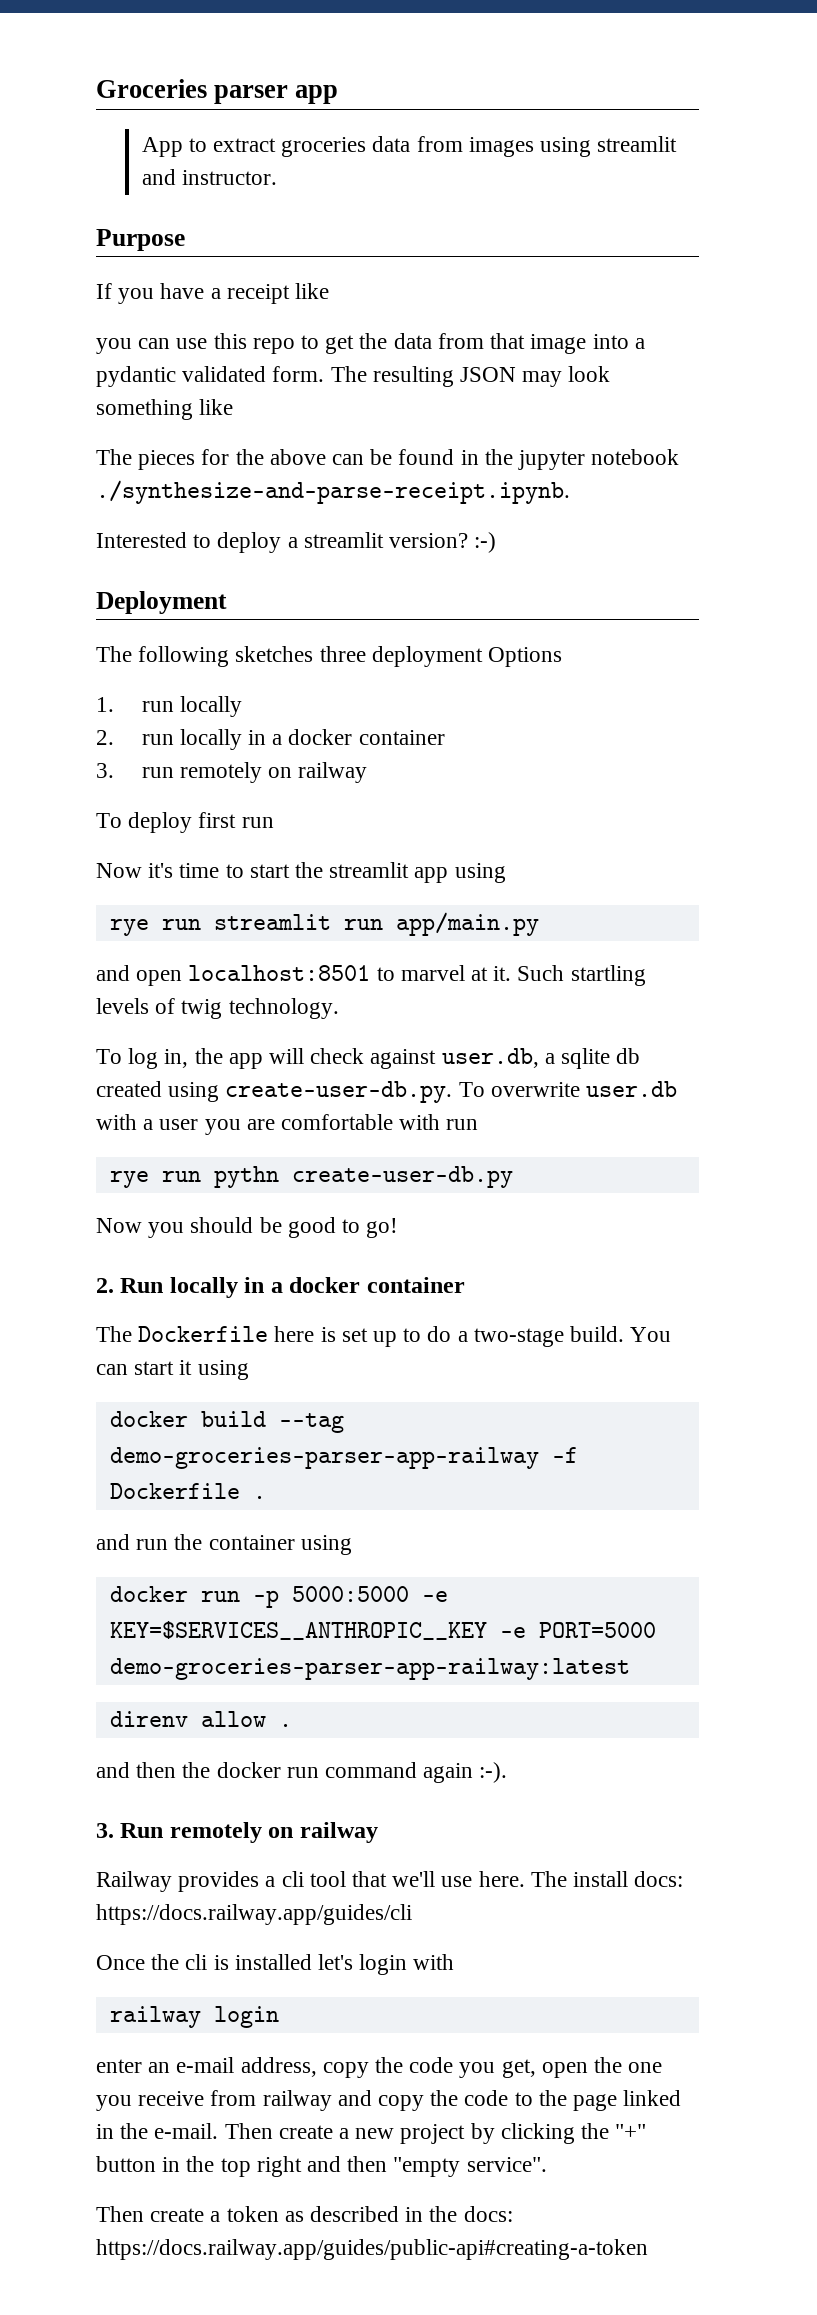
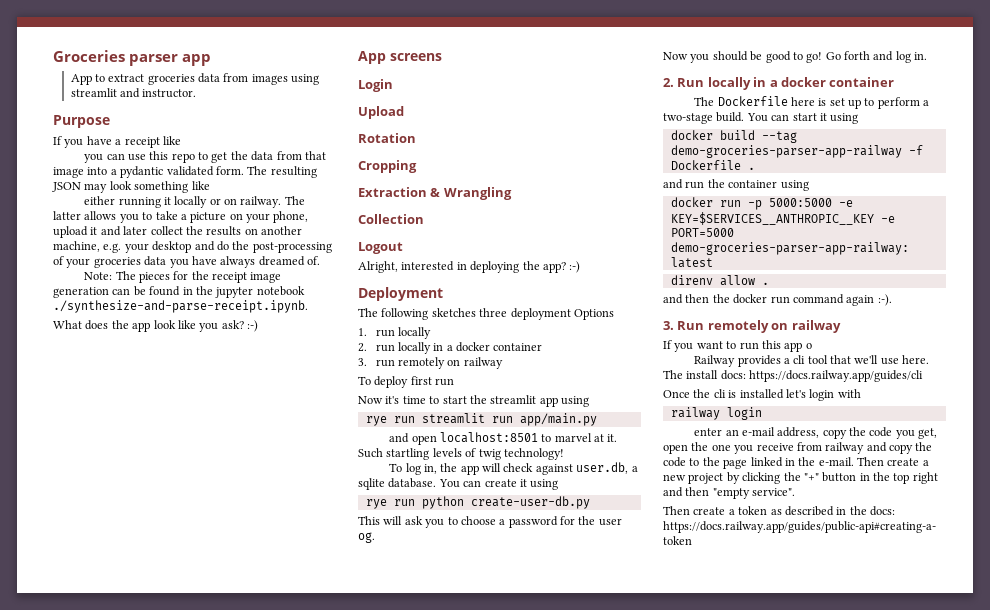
- The pieces for the above can be found in the jupyter notebook ./synthesize-and-parse-receipt.ipynb.
+ either running it locally or on railway. The latter allows you to take a picture on your phone, upload it and later collect the results on another machine, e.g. your desktop and do the post-processing of your groceries data you have always dreamed of.
+ Note: The pieces for the receipt image generation can be found in the jupyter notebook ./synthesize-and-parse-receipt.ipynb.
- Interested to deploy a streamlit version? :-)
+ What does the app look like you ask? :-)
+ App screens
+ Login
+ Upload
+ Rotation
+ Cropping
+ Extraction & Wrangling
+ Collection
+ Logout
+ Alright, interested in deploying the app? :-)
- Such startling levels of twig technology.
+ Such startling levels of twig technology!
- To log in, the app will check against user.db, a sqlite db created using create-user-db.py. To overwrite user.db with a user you are comfortable with run
- rye run pythn create-user-db.py
+ To log in, the app will check against user.db, a sqlite database. You can create it using
+ rye run python create-user-db.py
+ This will ask you to choose a password for the user og.
+ Go forth and log in.
- The Dockerfile here is set up to do a two-stage build.
+ The Dockerfile here is set up to perform a two-stage build.
+ If you want to run this app o

